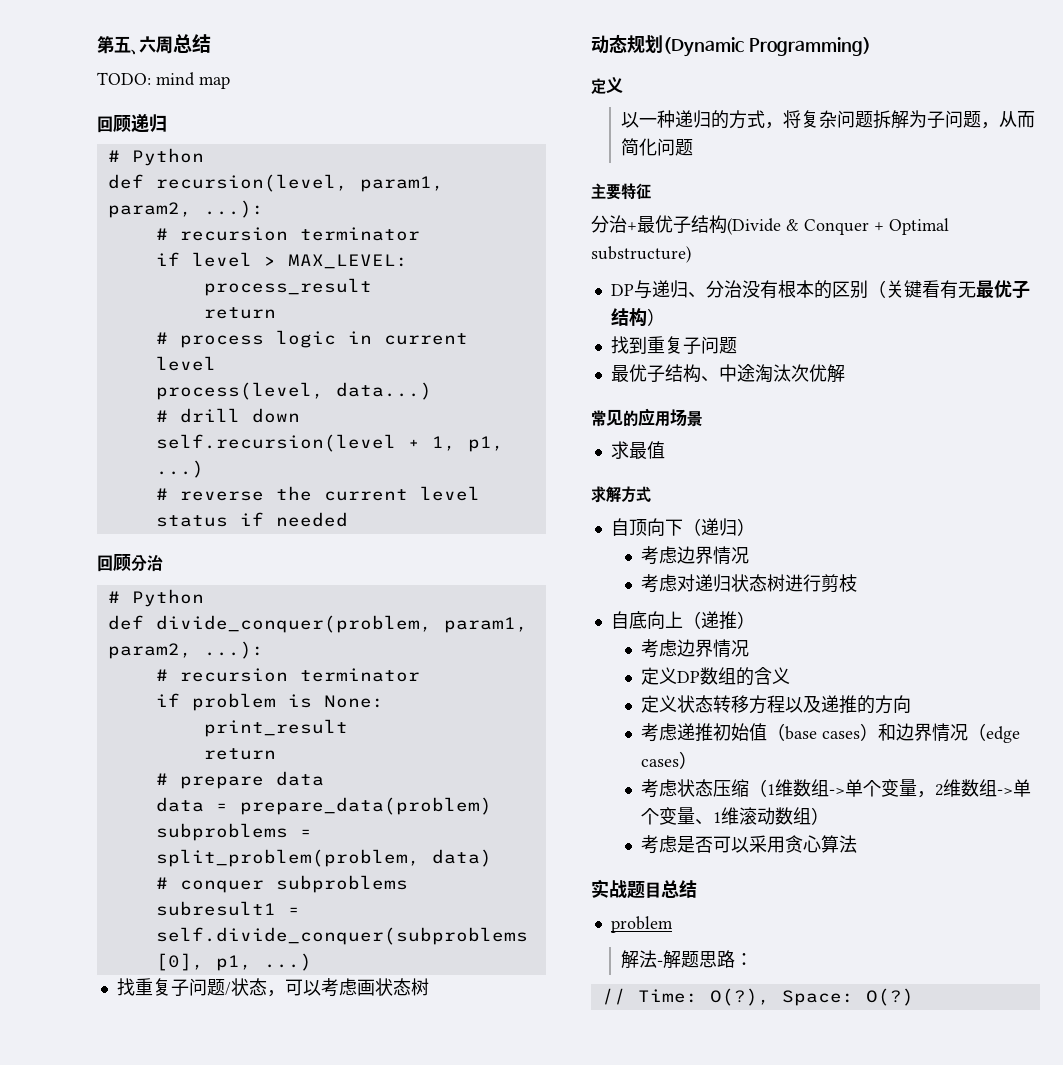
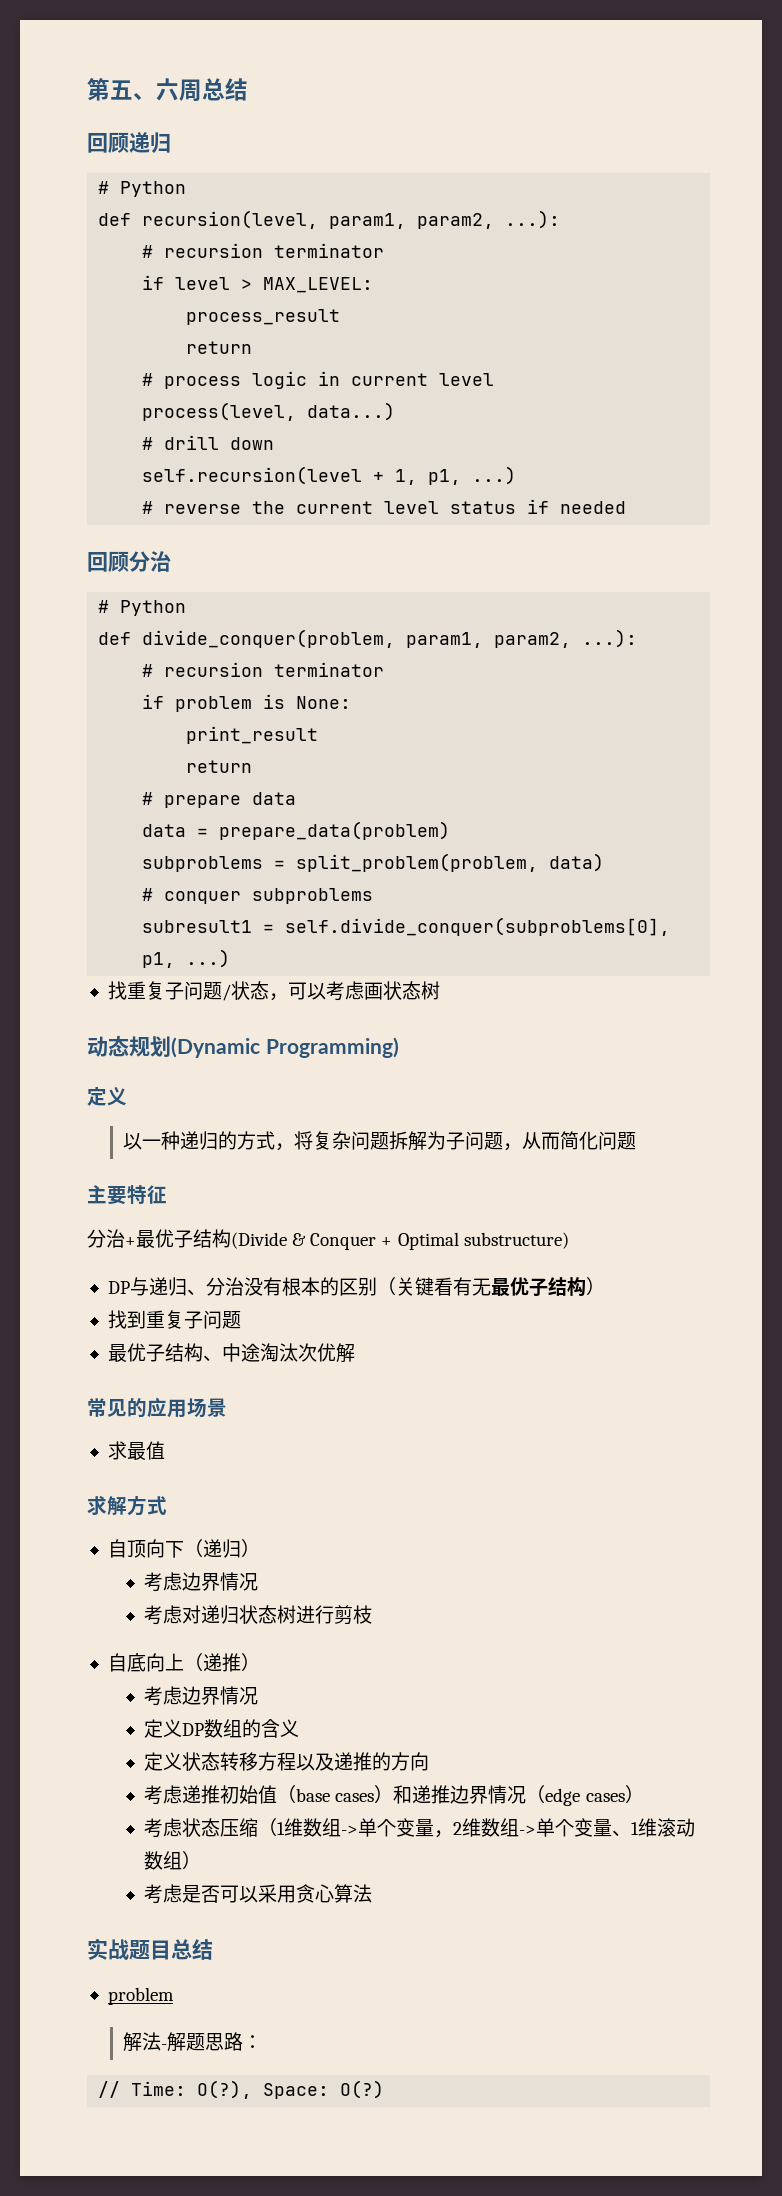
- TODO: mind map
- 考虑递推初始值（base cases）和边界情况（edge cases）
+ 考虑递推初始值（base cases）和递推边界情况（edge cases）

